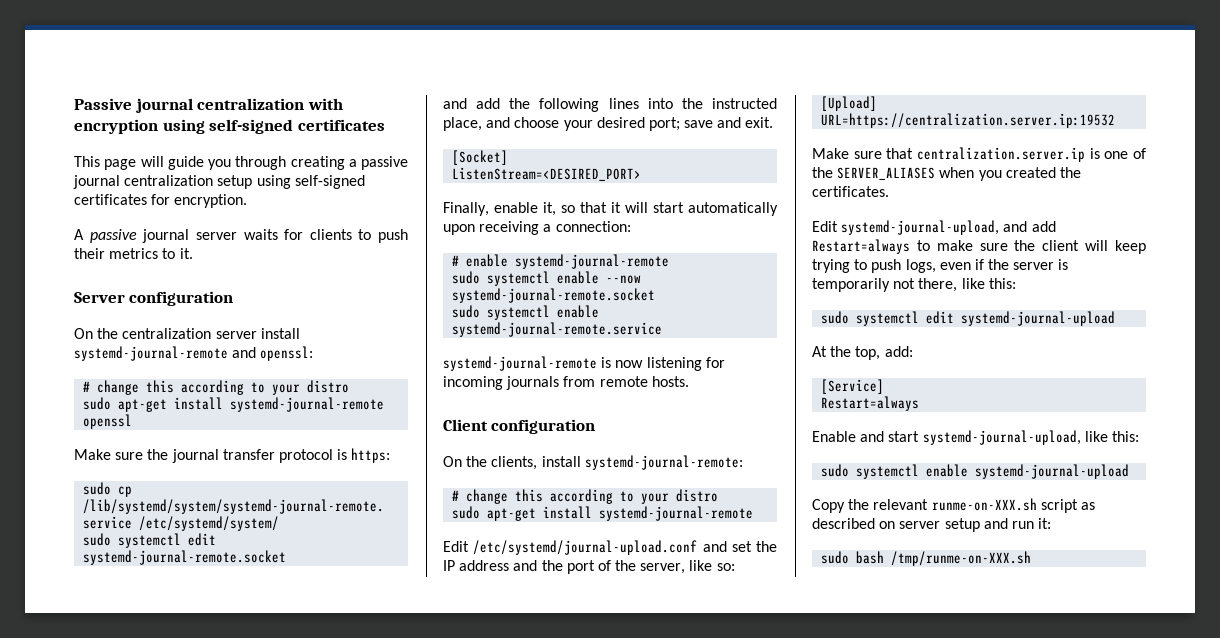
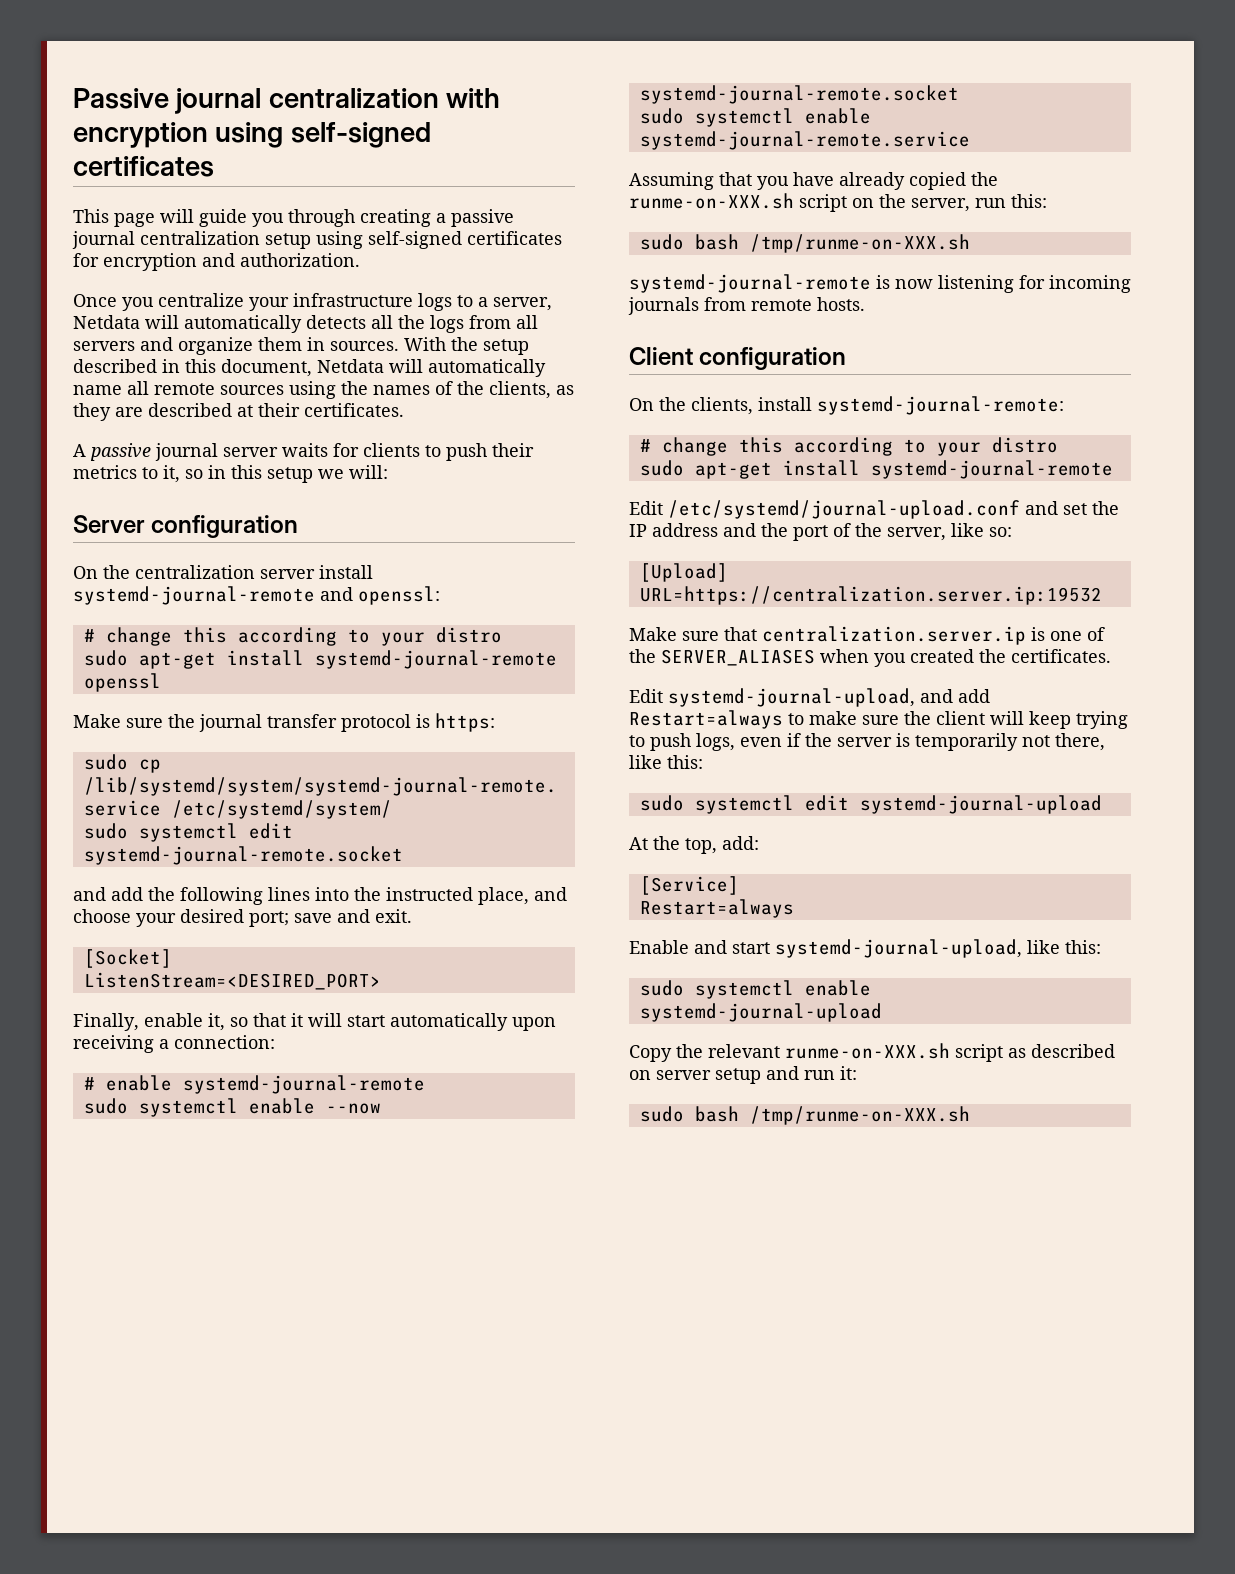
- This page will guide you through creating a passive journal centralization setup using self-signed certificates for encryption.
+ This page will guide you through creating a passive journal centralization setup using self-signed certificates for encryption and authorization.
+ Once you centralize your infrastructure logs to a server, Netdata will automatically detects all the logs from all servers and organize them in sources. With the setup described in this document, Netdata will automatically name all remote sources using the names of the clients, as they are described at their certificates.
- A passive journal server waits for clients to push their metrics to it.
+ A passive journal server waits for clients to push their metrics to it, so in this setup we will:
+ Assuming that you have already copied the runme-on-XXX.sh script on the server, run this:
+ sudo bash /tmp/runme-on-XXX.sh

